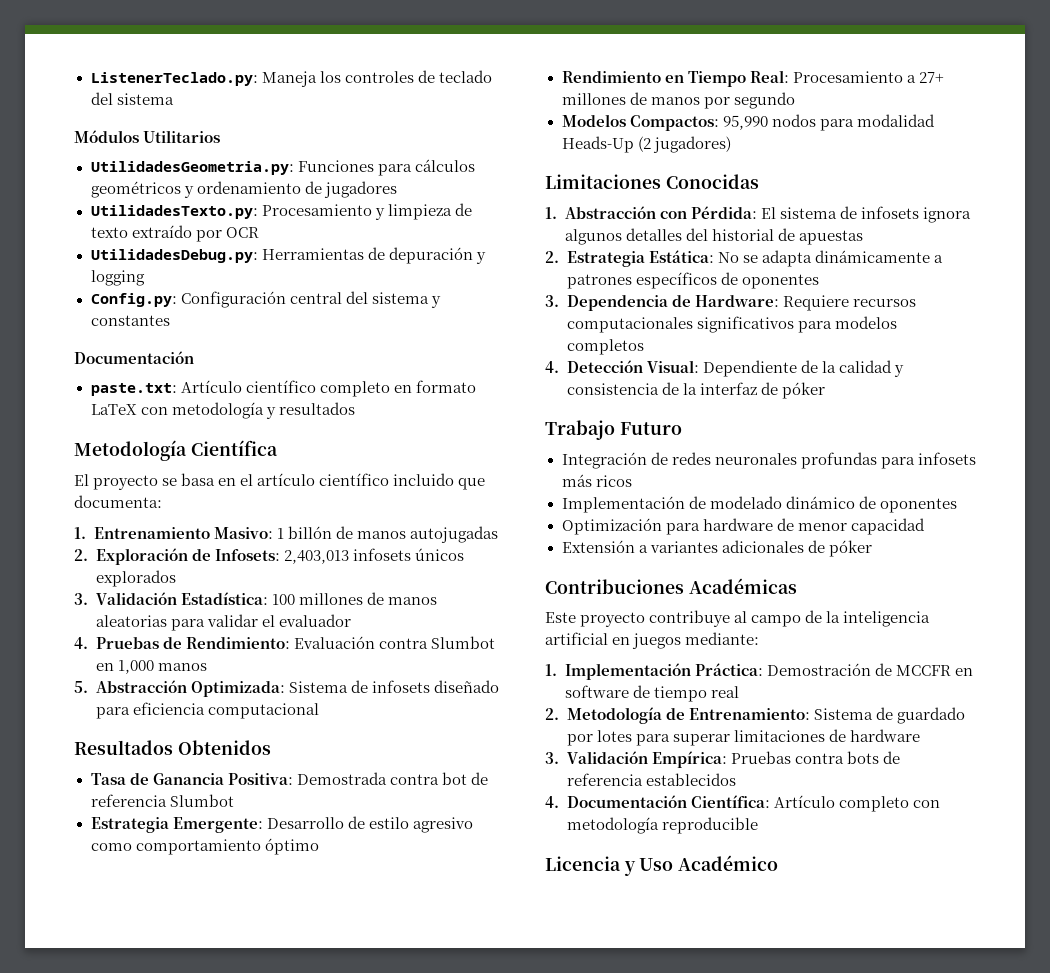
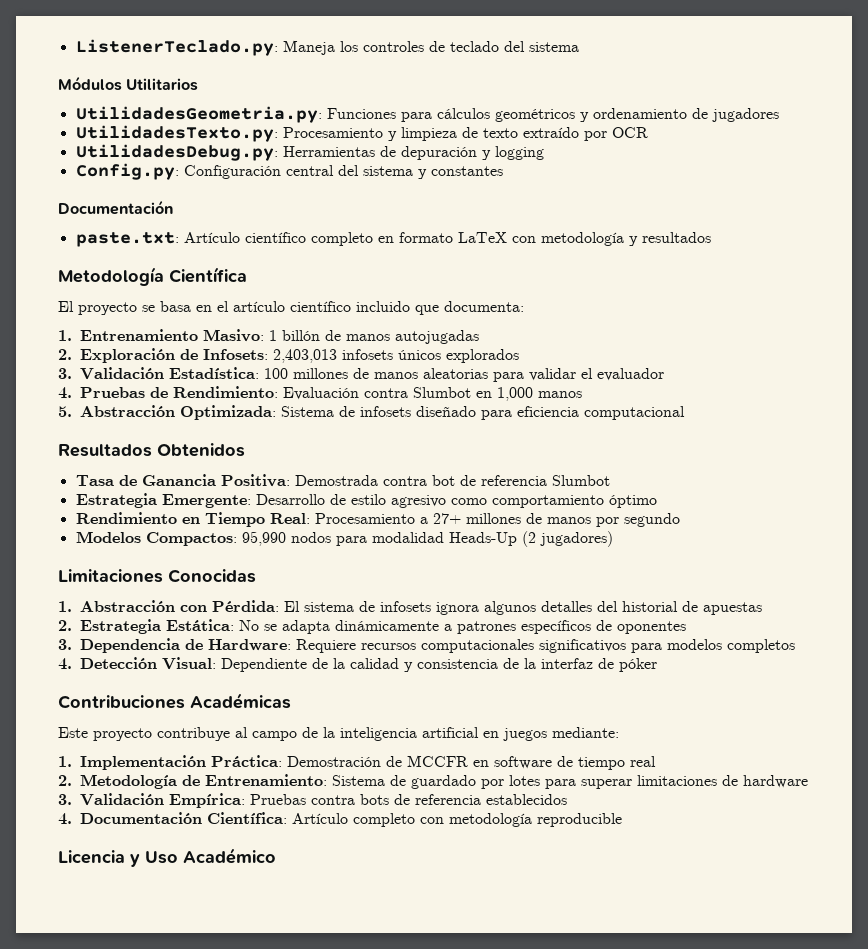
- Trabajo Futuro
- Integración de redes neuronales profundas para infosets más ricos
- Implementación de modelado dinámico de oponentes
- Optimización para hardware de menor capacidad
- Extensión a variantes adicionales de póker

